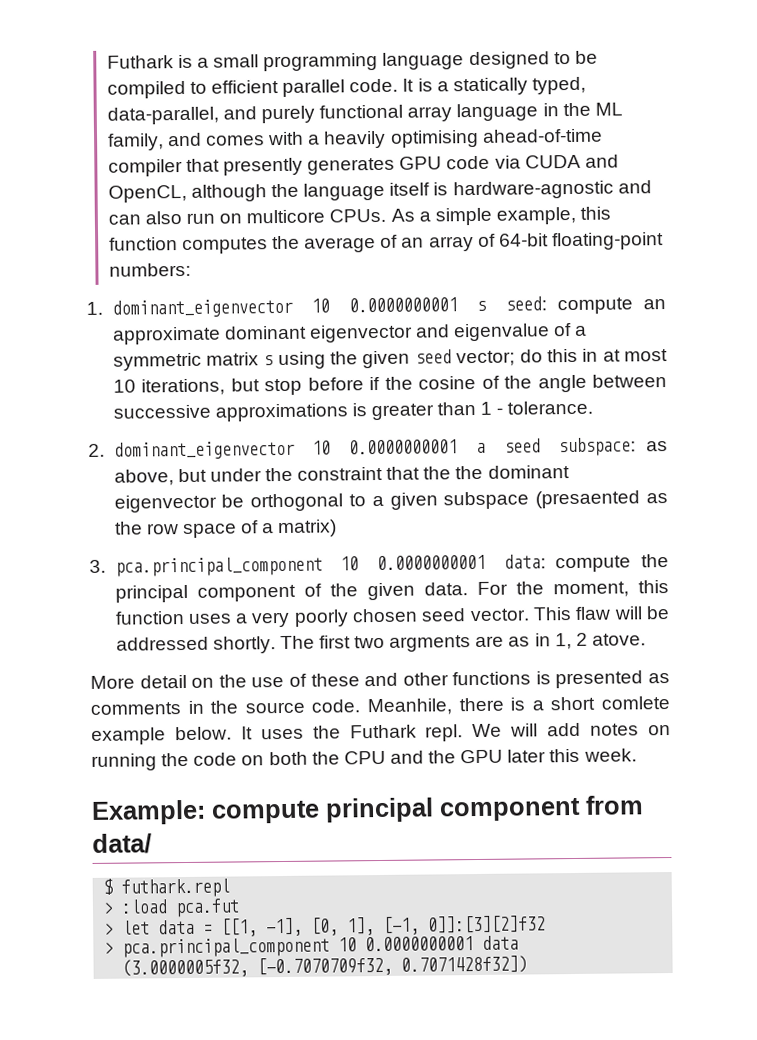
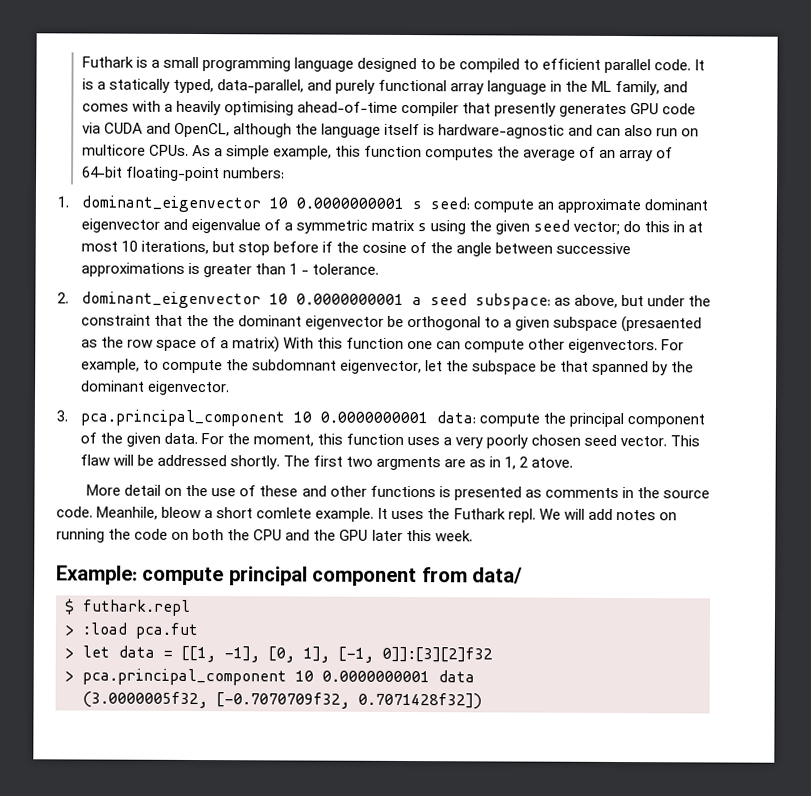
- 2. dominant_eigenvector 10 0.0000000001 a seed subspace: as above, but under the constraint that the the dominant eigenvector be orthogonal to a given subspace (presaented as the row space of a matrix)
+ 2. dominant_eigenvector 10 0.0000000001 a seed subspace: as above, but under the constraint that the the dominant eigenvector be orthogonal to a given subspace (presaented as the row space of a matrix) With this function one can compute other eigenvectors. For example, to compute the subdomnant eigenvector, let the subspace be that spanned by the dominant eigenvector.
- Meanhile, there is a short comlete example below.
+ Meanhile, bleow a short comlete example.

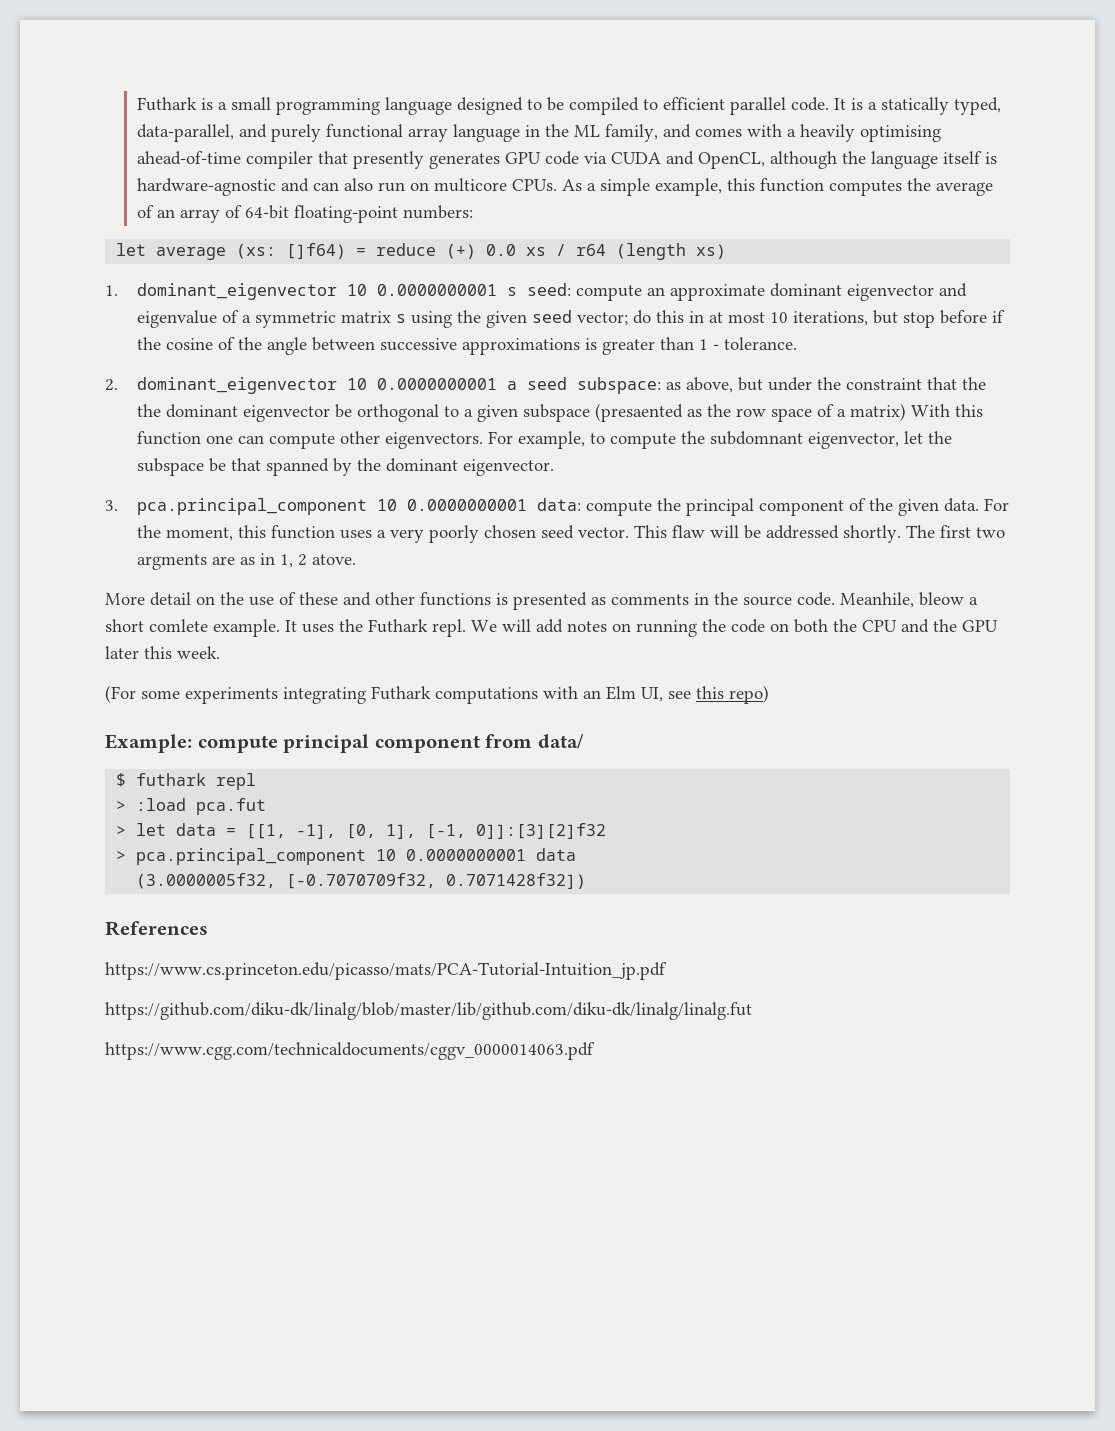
+ let average (xs: []f64) = reduce (+) 0.0 xs / r64 (length xs)
+ (For some experiments integrating Futhark computations with an Elm UI, see this repo)
- $ futhark.repl
+ $ futhark repl
+ References
+ https://www.cs.princeton.edu/picasso/mats/PCA-Tutorial-Intuition_jp.pdf
+ https://github.com/diku-dk/linalg/blob/master/lib/github.com/diku-dk/linalg/linalg.fut
+ https://www.cgg.com/technicaldocuments/cggv_0000014063.pdf

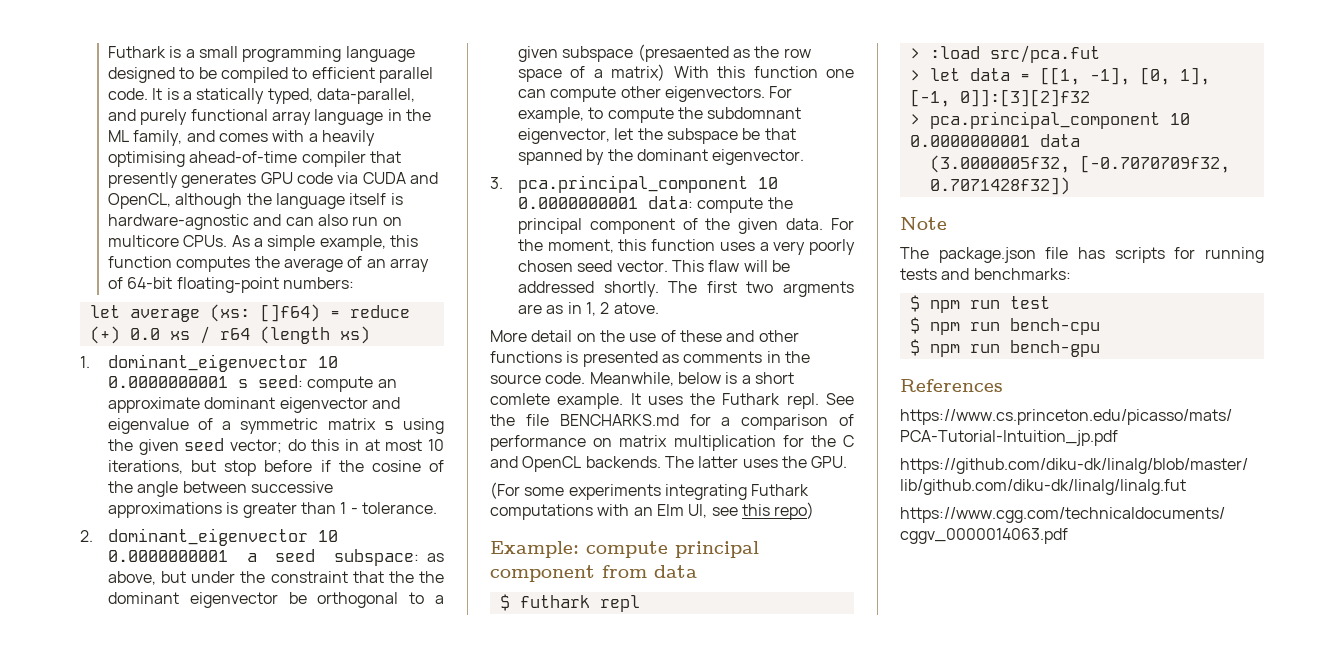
- Meanhile, bleow a short comlete example.
+ Meanwhile, below is a short comlete example.
- We will add notes on running the code on both the CPU and the GPU later this week.
+ See the file BENCHARKS.md for a comparison of performance on matrix multiplication for the C and OpenCL backends. The latter uses the GPU.
- Example: compute principal component from data/
+ Example: compute principal component from data
- > :load pca.fut
+ > :load src/pca.fut
+ Note
+ The package.json file has scripts for running tests and benchmarks:
+ $ npm run test
+ $ npm run bench-cpu
+ $ npm run bench-gpu

